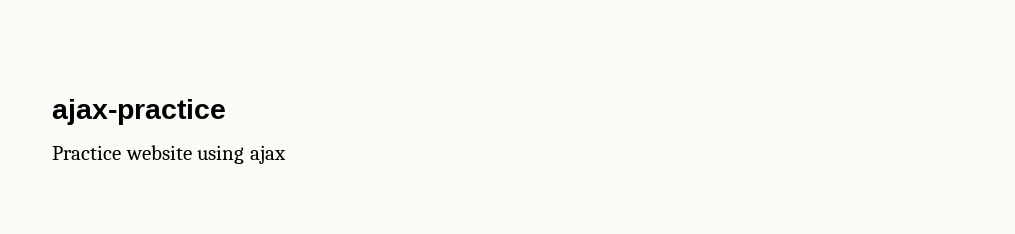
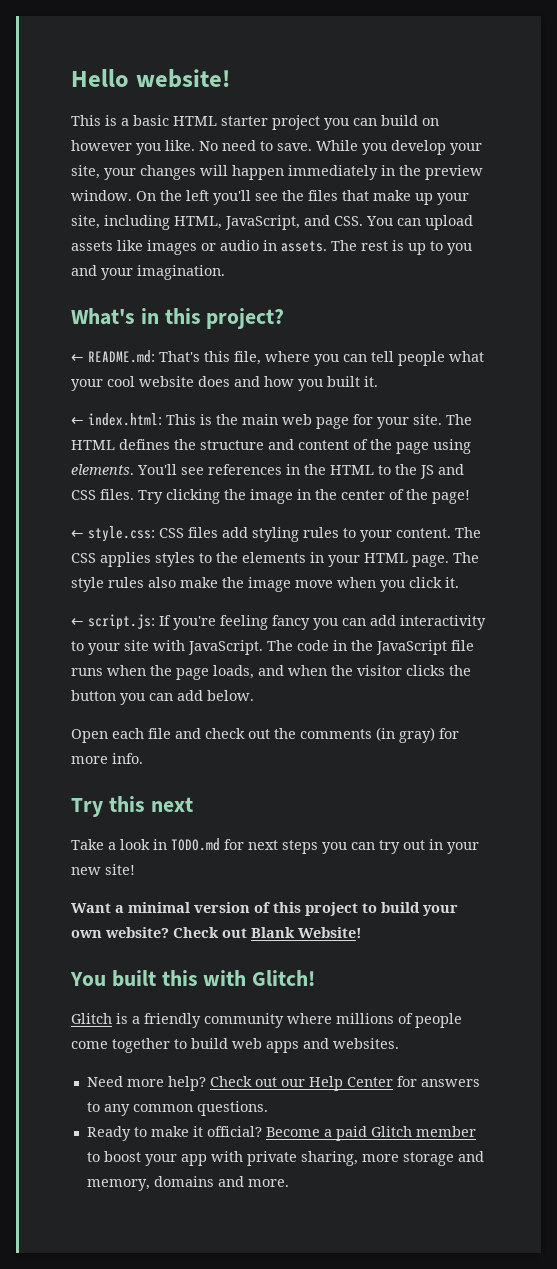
- ajax-practice
- Practice website using ajax
+ Hello website!
+ This is a basic HTML starter project you can build on however you like. No need to save. While you develop your site, your changes will happen immediately in the preview window. On the left you'll see the files that make up your site, including HTML, JavaScript, and CSS. You can upload assets like images or audio in assets. The rest is up to you and your imagination.
+ What's in this project?
+ ← README.md: That's this file, where you can tell people what your cool website does and how you built it.
+ ← index.html: This is the main web page for your site. The HTML defines the structure and content of the page using elements. You'll see references in the HTML to the JS and CSS files. Try clicking the image in the center of the page!
+ ← style.css: CSS files add styling rules to your content. The CSS applies styles to the elements in your HTML page. The style rules also make the image move when you click it.
+ ← script.js: If you're feeling fancy you can add interactivity to your site with JavaScript. The code in the JavaScript file runs when the page loads, and when the visitor clicks the button you can add below.
+ Open each file and check out the comments (in gray) for more info.
+ Try this next
+ Take a look in TODO.md for next steps you can try out in your new site!
+ Want a minimal version of this project to build your own website? Check out Blank Website!
+ You built this with Glitch!
+ Glitch is a friendly community where millions of people come together to build web apps and websites.
+ Need more help? Check out our Help Center for answers to any common questions.
+ Ready to make it official? Become a paid Glitch member to boost your app with private sharing, more storage and memory, domains and more.

